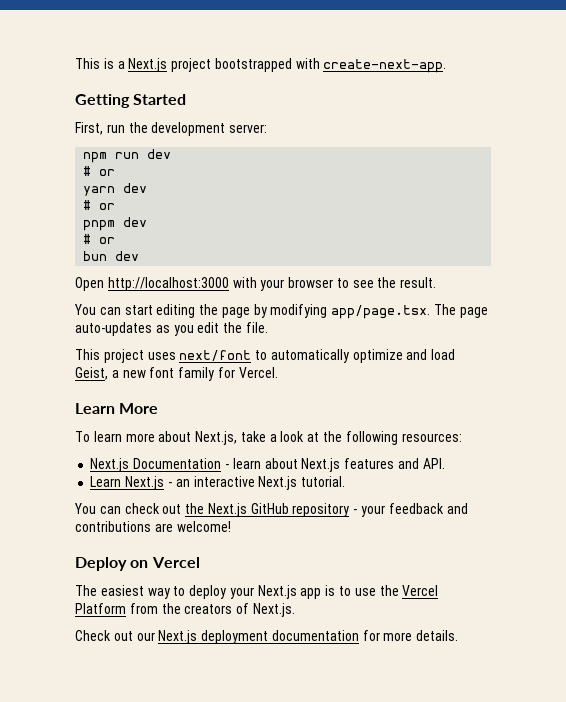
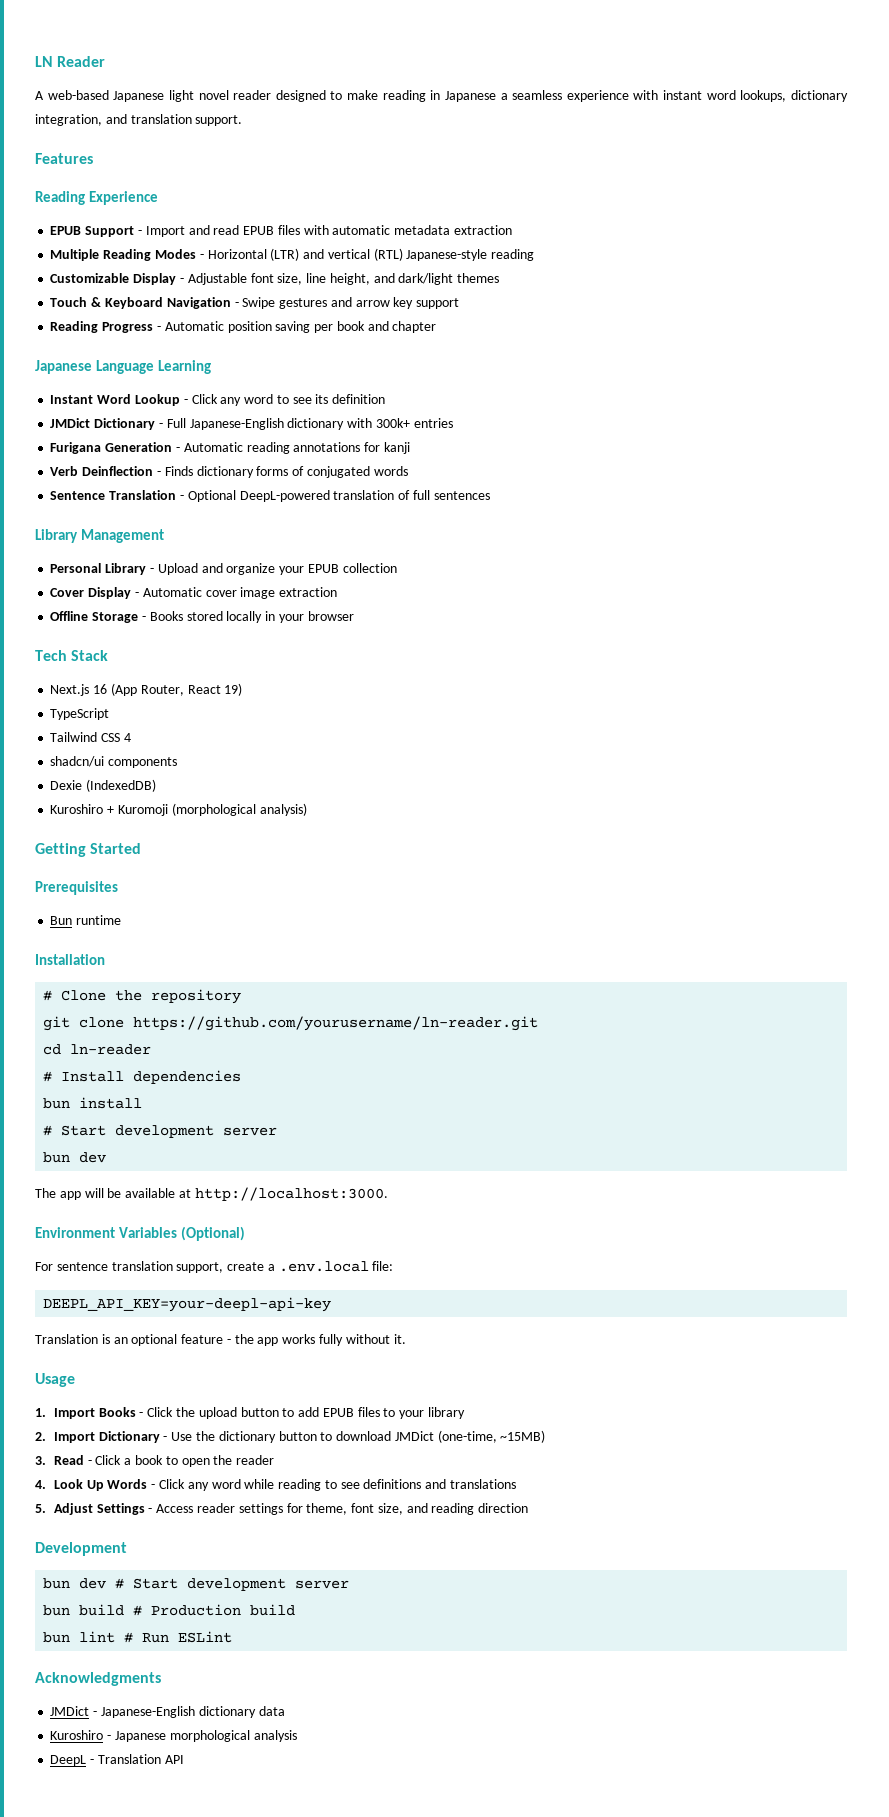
- This is a Next.js project bootstrapped with create-next-app.
+ LN Reader
+ A web-based Japanese light novel reader designed to make reading in Japanese a seamless experience with instant word lookups, dictionary integration, and translation support.
+ Features
+ Reading Experience
+ EPUB Support - Import and read EPUB files with automatic metadata extraction
+ Multiple Reading Modes - Horizontal (LTR) and vertical (RTL) Japanese-style reading
+ Customizable Display - Adjustable font size, line height, and dark/light themes
+ Touch & Keyboard Navigation - Swipe gestures and arrow key support
+ Reading Progress - Automatic position saving per book and chapter
+ Japanese Language Learning
+ Instant Word Lookup - Click any word to see its definition
+ JMDict Dictionary - Full Japanese-English dictionary with 300k+ entries
+ Furigana Generation - Automatic reading annotations for kanji
+ Verb Deinflection - Finds dictionary forms of conjugated words
+ Sentence Translation - Optional DeepL-powered translation of full sentences
+ Library Management
+ Personal Library - Upload and organize your EPUB collection
+ Cover Display - Automatic cover image extraction
+ Offline Storage - Books stored locally in your browser
+ Tech Stack
+ Next.js 16 (App Router, React 19)
+ TypeScript
+ Tailwind CSS 4
+ shadcn/ui components
+ Dexie (IndexedDB)
+ Kuroshiro + Kuromoji (morphological analysis)
  Getting Started
- First, run the development server:
- npm run dev
- # or
- yarn dev
- # or
- pnpm dev
- # or
+ Prerequisites
+ Bun runtime
+ Installation
+ # Clone the repository
+ git clone https://github.com/yourusername/ln-reader.git
+ cd ln-reader
+ # Install dependencies
+ bun install
+ # Start development server
  bun dev
- Open http://localhost:3000 with your browser to see the result.
- You can start editing the page by modifying app/page.tsx. The page auto-updates as you edit the file.
- This project uses next/font to automatically optimize and load Geist, a new font family for Vercel.
- Learn More
- To learn more about Next.js, take a look at the following resources:
- Next.js Documentation - learn about Next.js features and API.
- Learn Next.js - an interactive Next.js tutorial.
- You can check out the Next.js GitHub repository - your feedback and contributions are welcome!
- Deploy on Vercel
- The easiest way to deploy your Next.js app is to use the Vercel Platform from the creators of Next.js.
- Check out our Next.js deployment documentation for more details.
+ The app will be available at http://localhost:3000.
+ Environment Variables (Optional)
+ For sentence translation support, create a .env.local file:
+ DEEPL_API_KEY=your-deepl-api-key
+ Translation is an optional feature - the app works fully without it.
+ Usage
+ 1. Import Books - Click the upload button to add EPUB files to your library
+ 2. Import Dictionary - Use the dictionary button to download JMDict (one-time, ~15MB)
+ 3. Read - Click a book to open the reader
+ 4. Look Up Words - Click any word while reading to see definitions and translations
+ 5. Adjust Settings - Access reader settings for theme, font size, and reading direction
+ Development
+ bun dev # Start development server
+ bun build # Production build
+ bun lint # Run ESLint
+ Acknowledgments
+ JMDict - Japanese-English dictionary data
+ Kuroshiro - Japanese morphological analysis
+ DeepL - Translation API

